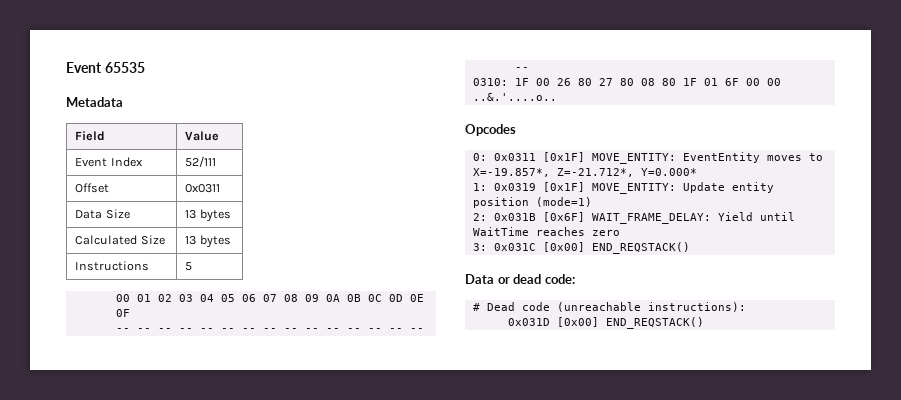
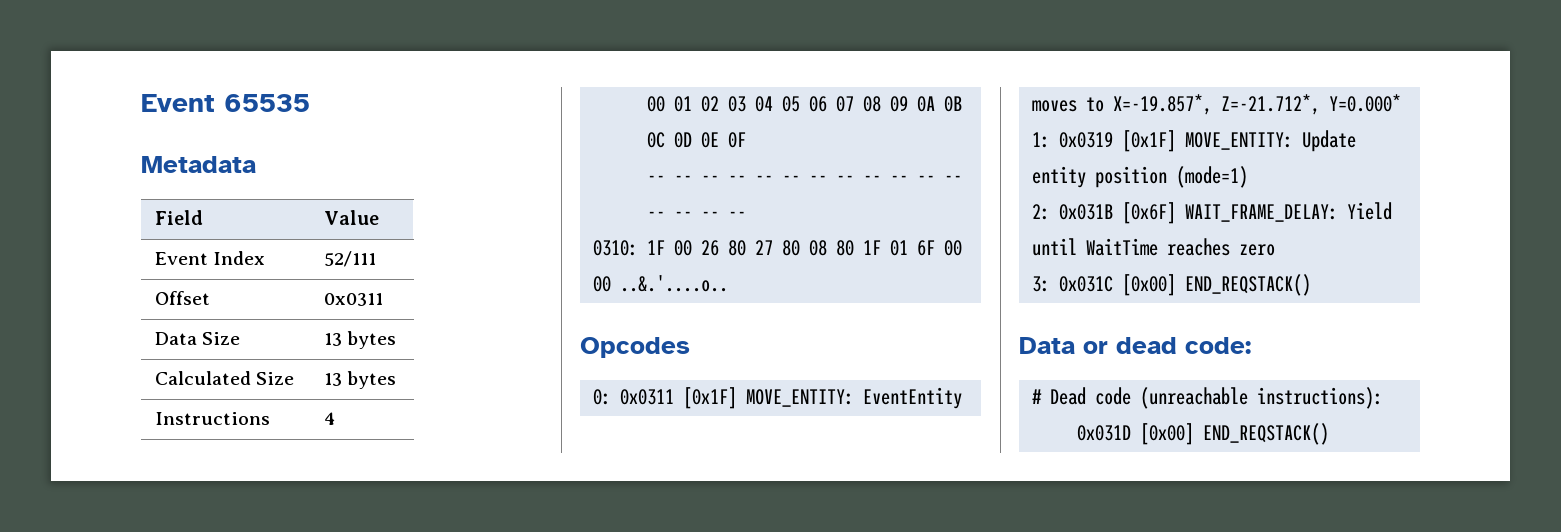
- Instructions | 5
+ Instructions | 4

